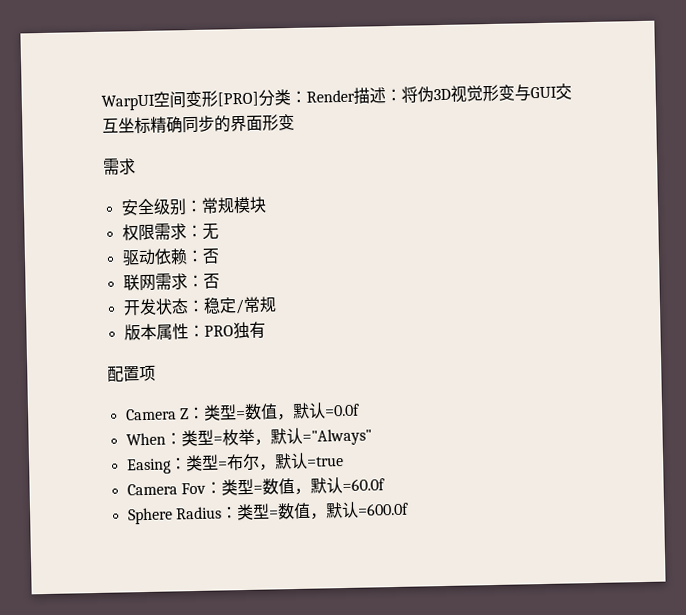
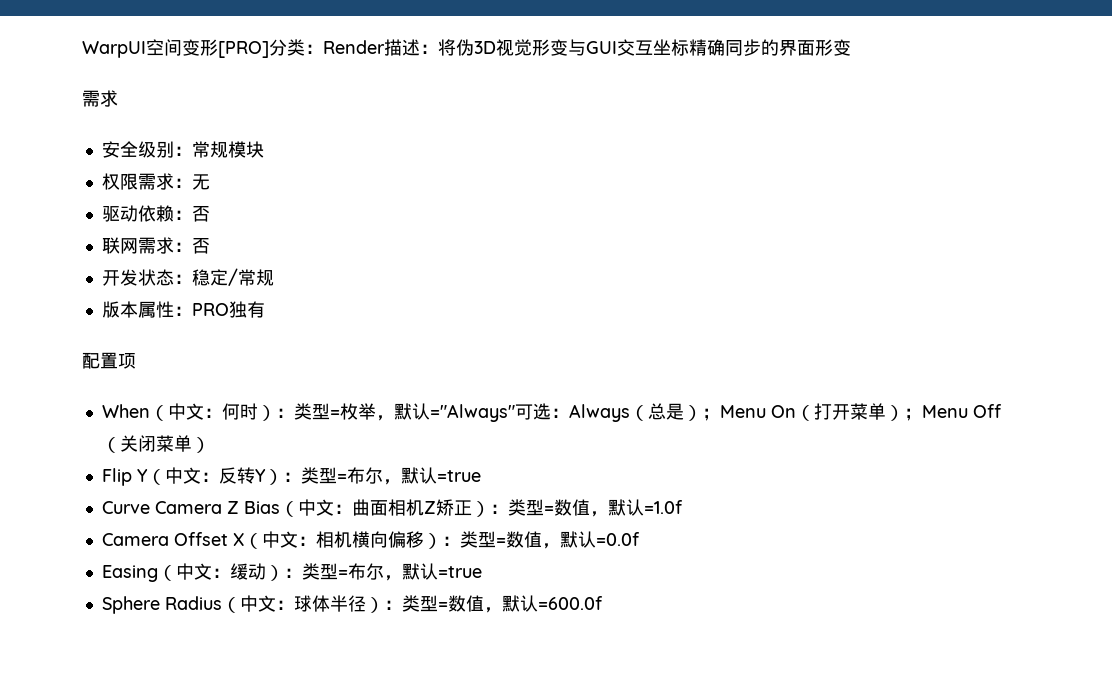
- Camera Z：类型=数值，默认=0.0f
+ When（中文：何时）：类型=枚举，默认="Always"可选：Always（总是）；Menu On（打开菜单）；Menu Off（关闭菜单）
+ Flip Y（中文：反转Y）：类型=布尔，默认=true
+ Curve Camera Z Bias（中文：曲面相机Z矫正）：类型=数值，默认=1.0f
+ Camera Offset X（中文：相机横向偏移）：类型=数值，默认=0.0f
- When：类型=枚举，默认="Always"
- Easing：类型=布尔，默认=true
- Camera Fov：类型=数值，默认=60.0f
- Sphere Radius：类型=数值，默认=600.0f
+ Easing（中文：缓动）：类型=布尔，默认=true
+ Sphere Radius（中文：球体半径）：类型=数值，默认=600.0f

